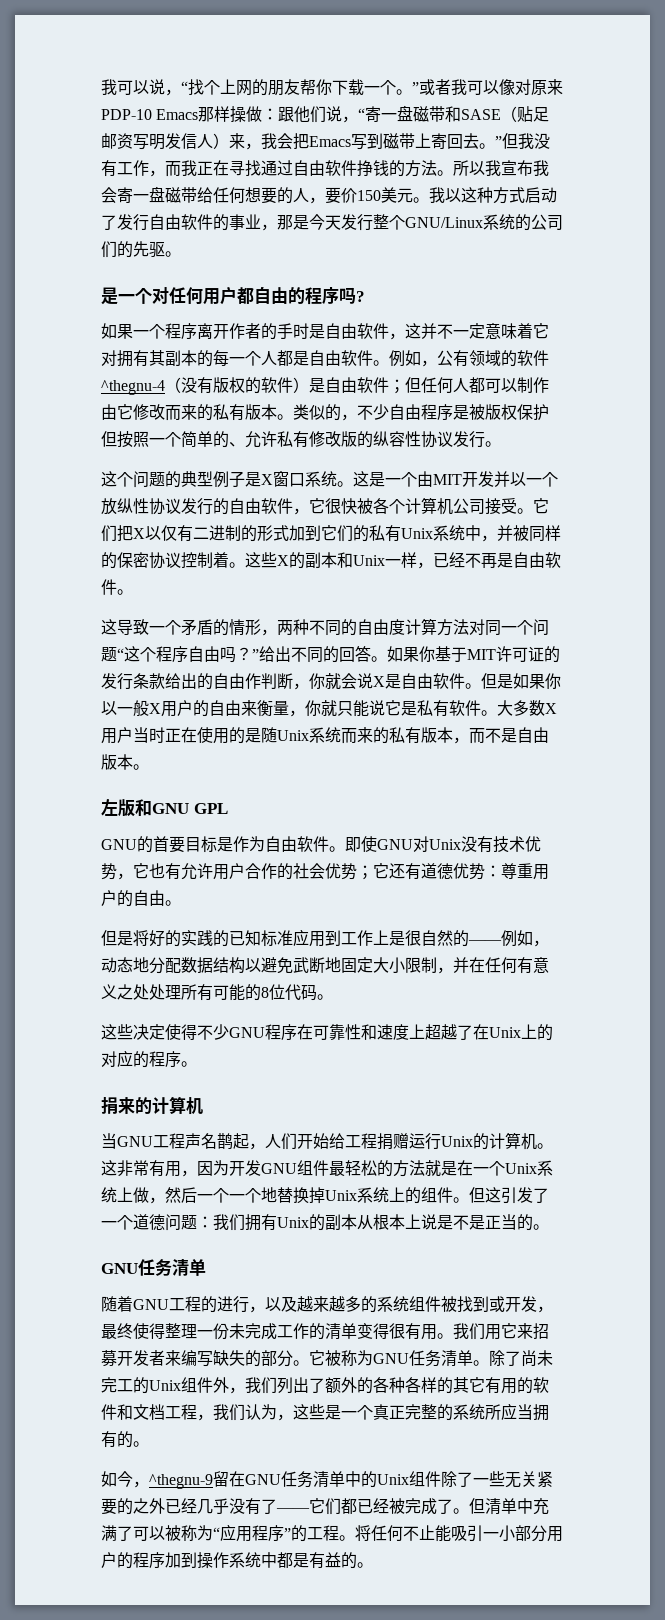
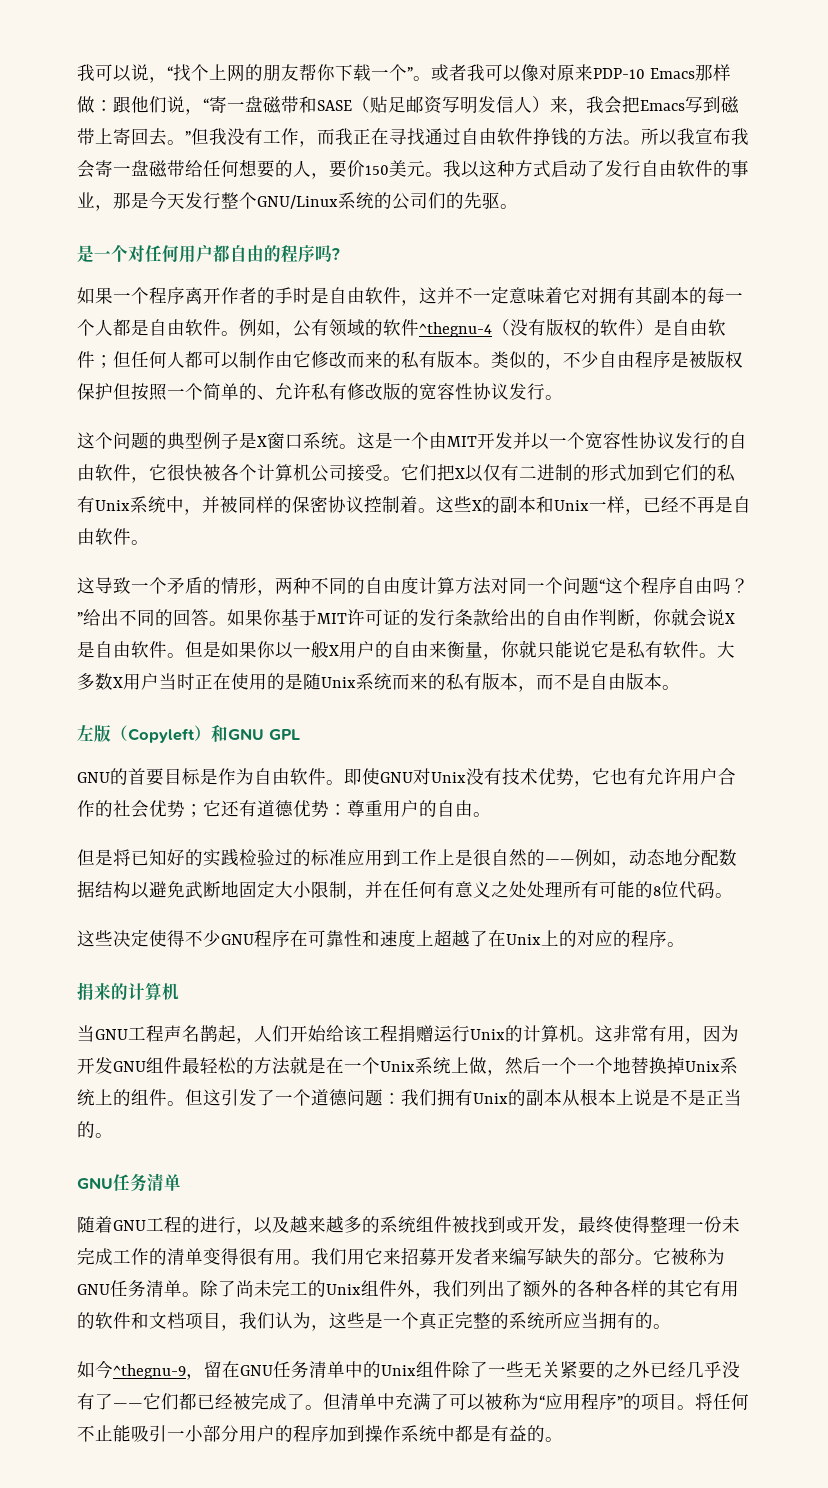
- 我可以说，“找个上网的朋友帮你下载一个。”或者我可以像对原来PDP-10 Emacs那样操做：跟他们说，“寄一盘磁带和SASE（贴足邮资写明发信人）来，我会把Emacs写到磁带上寄回去。”但我没有工作，而我正在寻找通过自由软件挣钱的方法。
+ 我可以说，“找个上网的朋友帮你下载一个”。或者我可以像对原来PDP-10 Emacs那样做：跟他们说，“寄一盘磁带和SASE（贴足邮资写明发信人）来，我会把Emacs写到磁带上寄回去。”但我没有工作，而我正在寻找通过自由软件挣钱的方法。
- 类似的，不少自由程序是被版权保护但按照一个简单的、允许私有修改版的纵容性协议发行。
+ 类似的，不少自由程序是被版权保护但按照一个简单的、允许私有修改版的宽容性协议发行。
- 这是一个由MIT开发并以一个放纵性协议发行的自由软件，它很快被各个计算机公司接受。
+ 这是一个由MIT开发并以一个宽容性协议发行的自由软件，它很快被各个计算机公司接受。
- 左版和GNU GPL
+ 左版（Copyleft）和GNU GPL
- 但是将好的实践的已知标准应用到工作上是很自然的——例如，动态地分配数据结构以避免武断地固定大小限制，并在任何有意义之处处理所有可能的8位代码。
+ 但是将已知好的实践检验过的标准应用到工作上是很自然的——例如，动态地分配数据结构以避免武断地固定大小限制，并在任何有意义之处处理所有可能的8位代码。
- 当GNU工程声名鹊起，人们开始给工程捐赠运行Unix的计算机。
+ 当GNU工程声名鹊起，人们开始给该工程捐赠运行Unix的计算机。
- 除了尚未完工的Unix组件外，我们列出了额外的各种各样的其它有用的软件和文档工程，我们认为，这些是一个真正完整的系统所应当拥有的。
+ 除了尚未完工的Unix组件外，我们列出了额外的各种各样的其它有用的软件和文档项目，我们认为，这些是一个真正完整的系统所应当拥有的。
- 如今，^thegnu-9留在GNU任务清单中的Unix组件除了一些无关紧要的之外已经几乎没有了——它们都已经被完成了。
+ 如今^thegnu-9，留在GNU任务清单中的Unix组件除了一些无关紧要的之外已经几乎没有了——它们都已经被完成了。
- 但清单中充满了可以被称为“应用程序”的工程。
+ 但清单中充满了可以被称为“应用程序”的项目。

